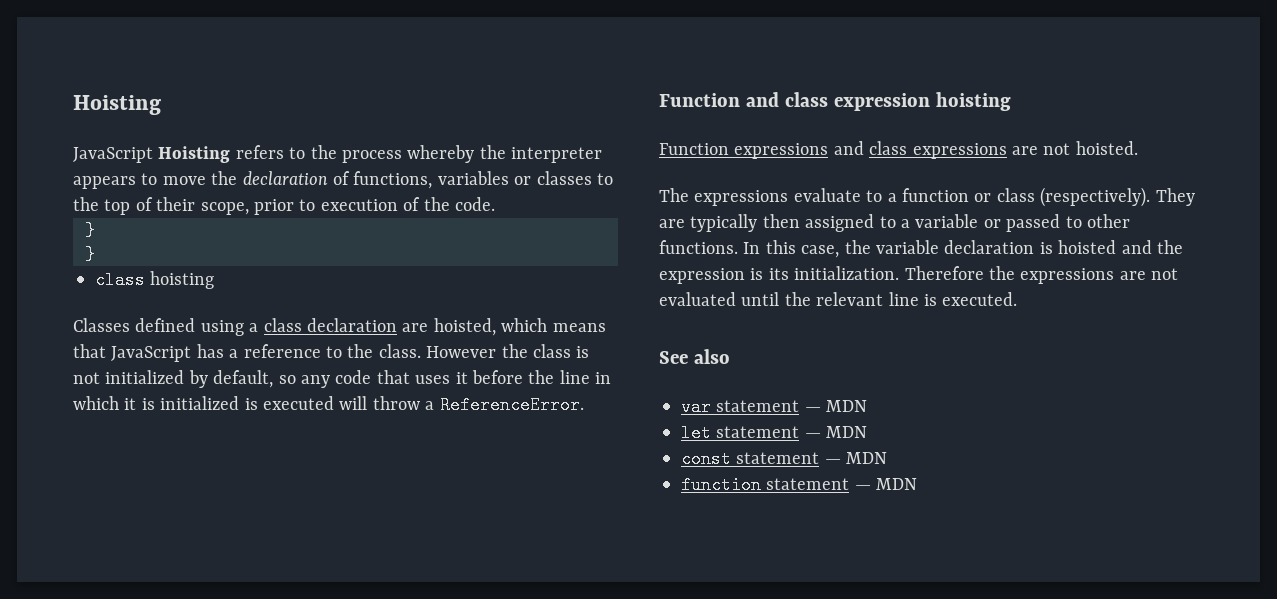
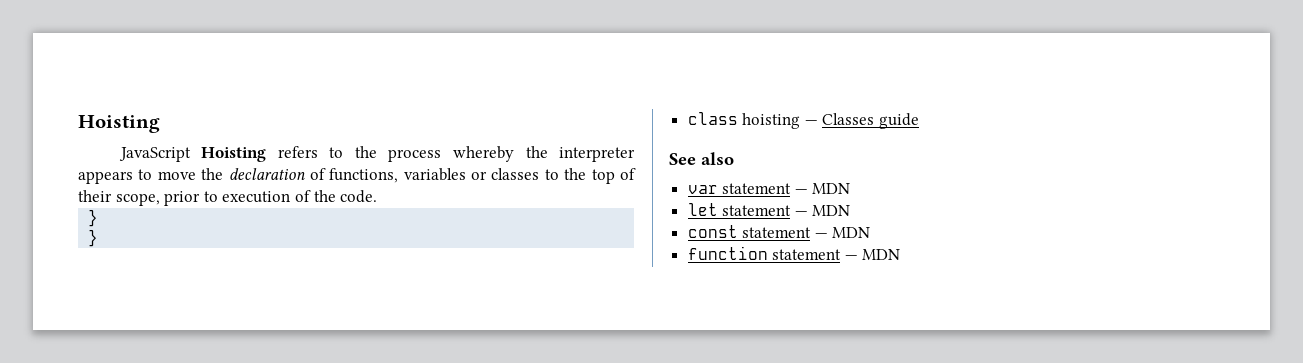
- class hoisting
- Classes defined using a class declaration are hoisted, which means that JavaScript has a reference to the class. However the class is not initialized by default, so any code that uses it before the line in which it is initialized is executed will throw a ReferenceError.
- Function and class expression hoisting
- Function expressions and class expressions are not hoisted.
- The expressions evaluate to a function or class (respectively). They are typically then assigned to a variable or passed to other functions. In this case, the variable declaration is hoisted and the expression is its initialization. Therefore the expressions are not evaluated until the relevant line is executed.
+ class hoisting — Classes guide

